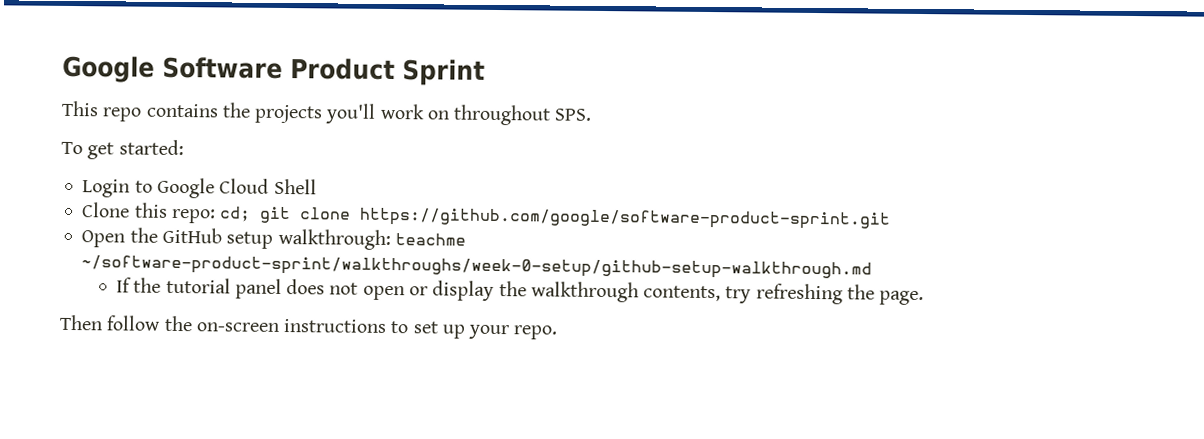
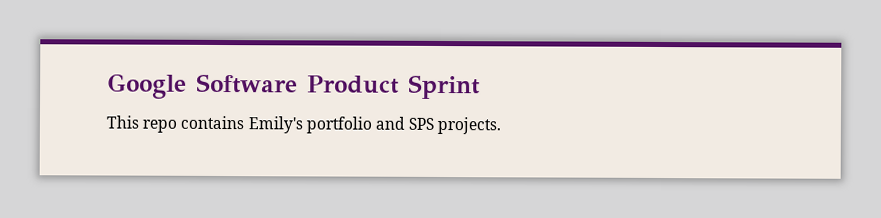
- This repo contains the projects you'll work on throughout SPS.
- To get started:
- Login to Google Cloud Shell
- Clone this repo: cd; git clone https://github.com/google/software-product-sprint.git
- Open the GitHub setup walkthrough: teachme ~/software-product-sprint/walkthroughs/week-0-setup/github-setup-walkthrough.md
- If the tutorial panel does not open or display the walkthrough contents, try refreshing the page.
- Then follow the on-screen instructions to set up your repo.
+ This repo contains Emily's portfolio and SPS projects.

